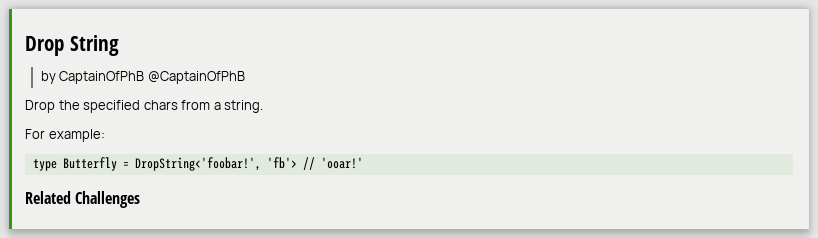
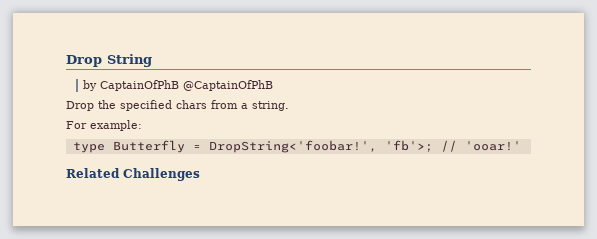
- type Butterfly = DropString<'foobar!', 'fb'> // 'ooar!'
+ type Butterfly = DropString<'foobar!', 'fb'>; // 'ooar!'

